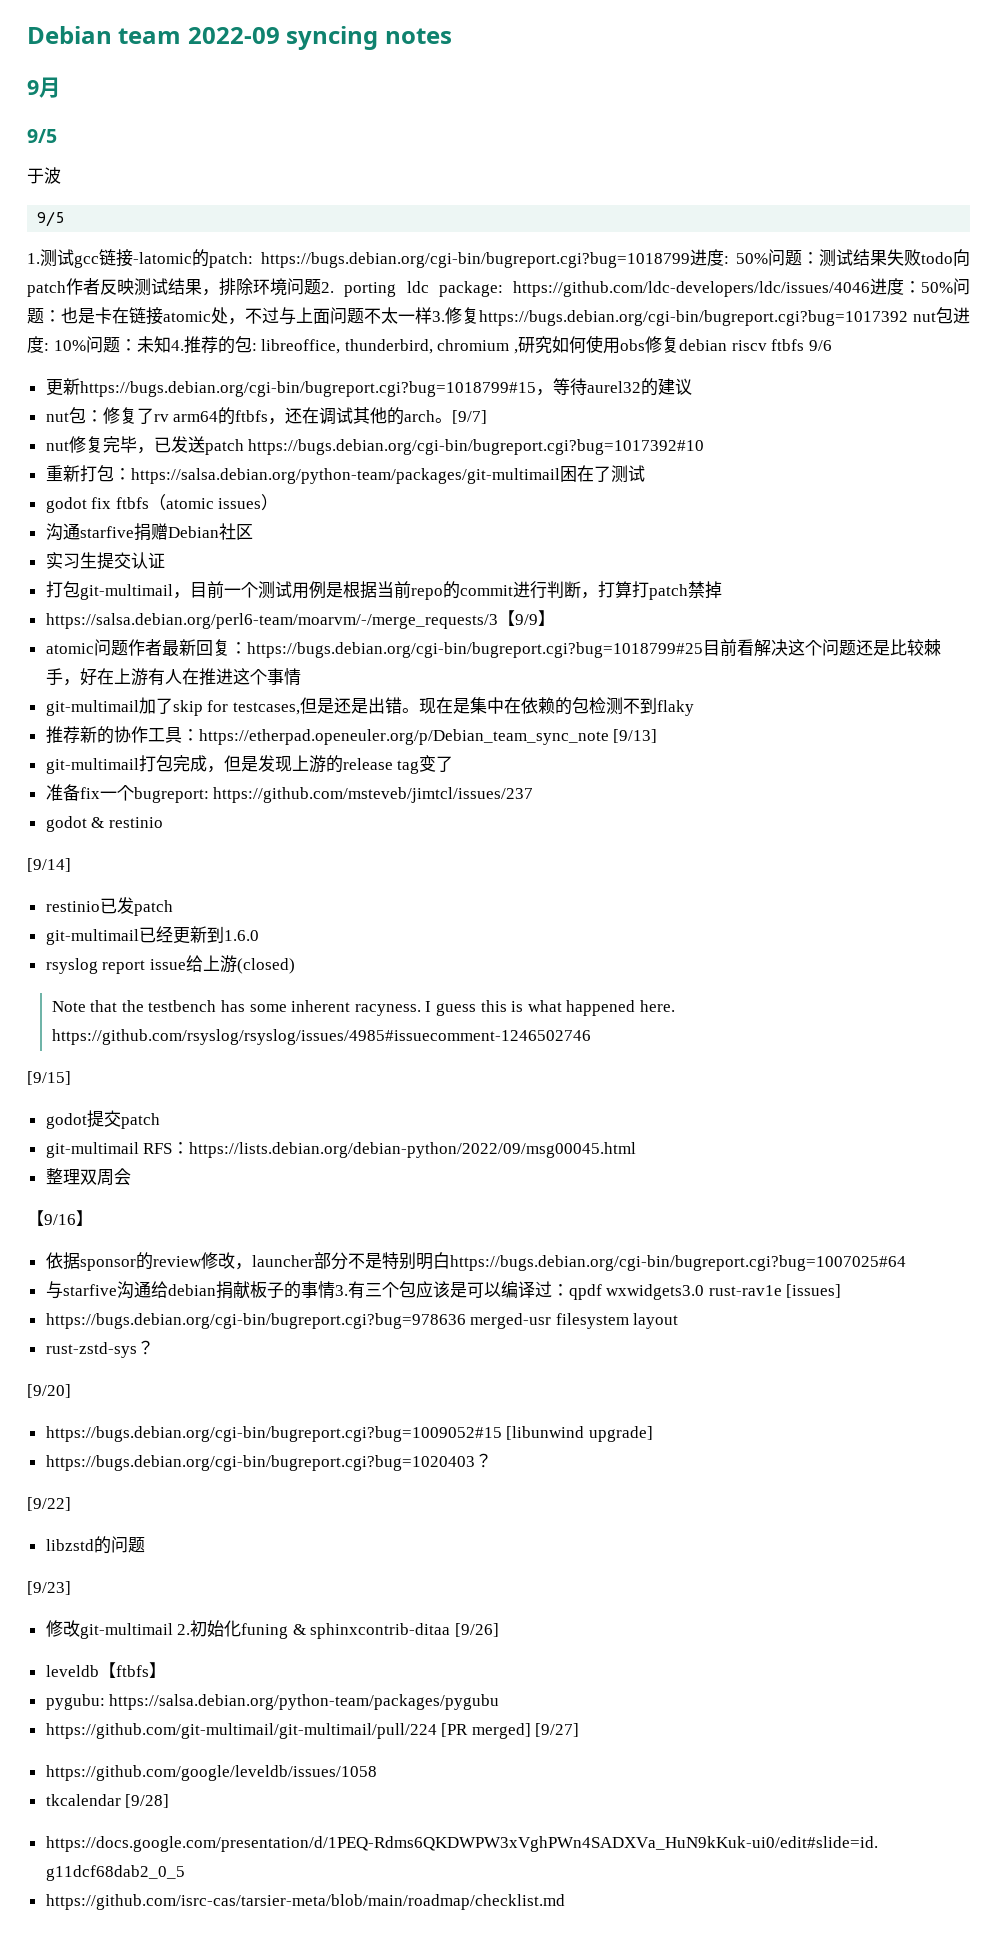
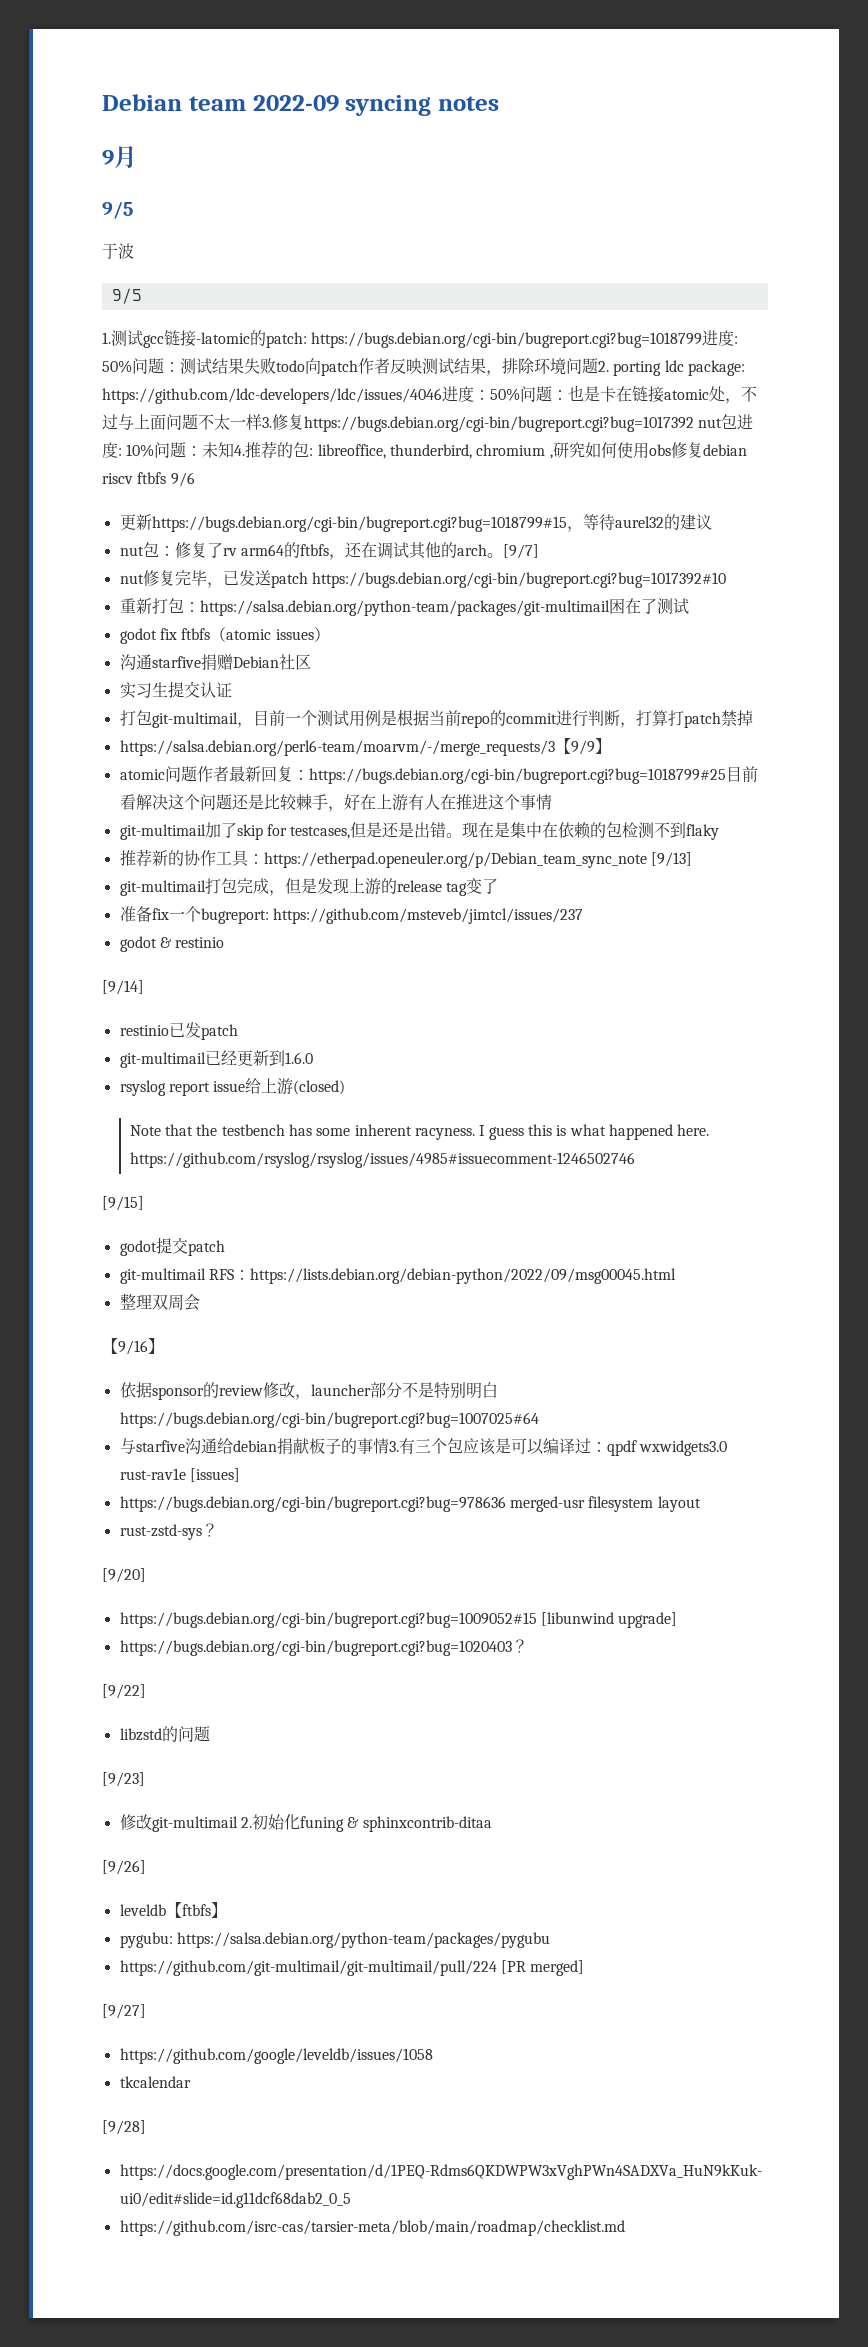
- 修改git-multimail 2.初始化funing & sphinxcontrib-ditaa [9/26]
+ 修改git-multimail 2.初始化funing & sphinxcontrib-ditaa
+ [9/26]
- https://github.com/git-multimail/git-multimail/pull/224 [PR merged] [9/27]
+ https://github.com/git-multimail/git-multimail/pull/224 [PR merged]
+ [9/27]
- tkcalendar [9/28]
+ tkcalendar
+ [9/28]

